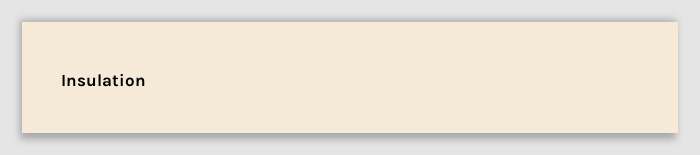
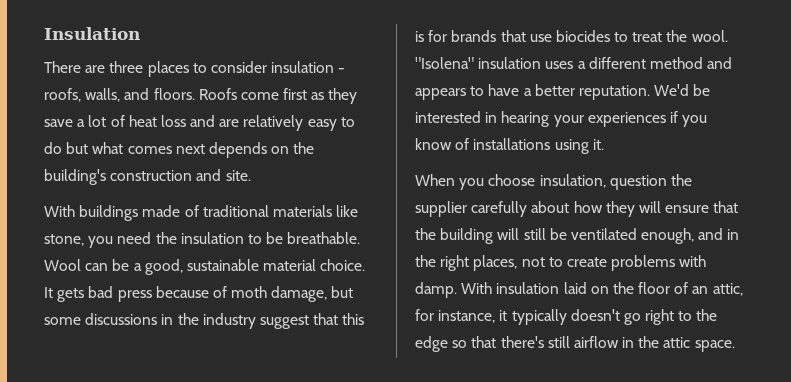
+ There are three places to consider insulation - roofs, walls, and floors. Roofs come first as they save a lot of heat loss and are relatively easy to do but what comes next depends on the building's construction and site.
+ With buildings made of traditional materials like stone, you need the insulation to be breathable. Wool can be a good, sustainable material choice. It gets bad press because of moth damage, but some discussions in the industry suggest that this is for brands that use biocides to treat the wool. "Isolena" insulation uses a different method and appears to have a better reputation. We'd be interested in hearing your experiences if you know of installations using it.
+ When you choose insulation, question the supplier carefully about how they will ensure that the building will still be ventilated enough, and in the right places, not to create problems with damp. With insulation laid on the floor of an attic, for instance, it typically doesn't go right to the edge so that there's still airflow in the attic space.

